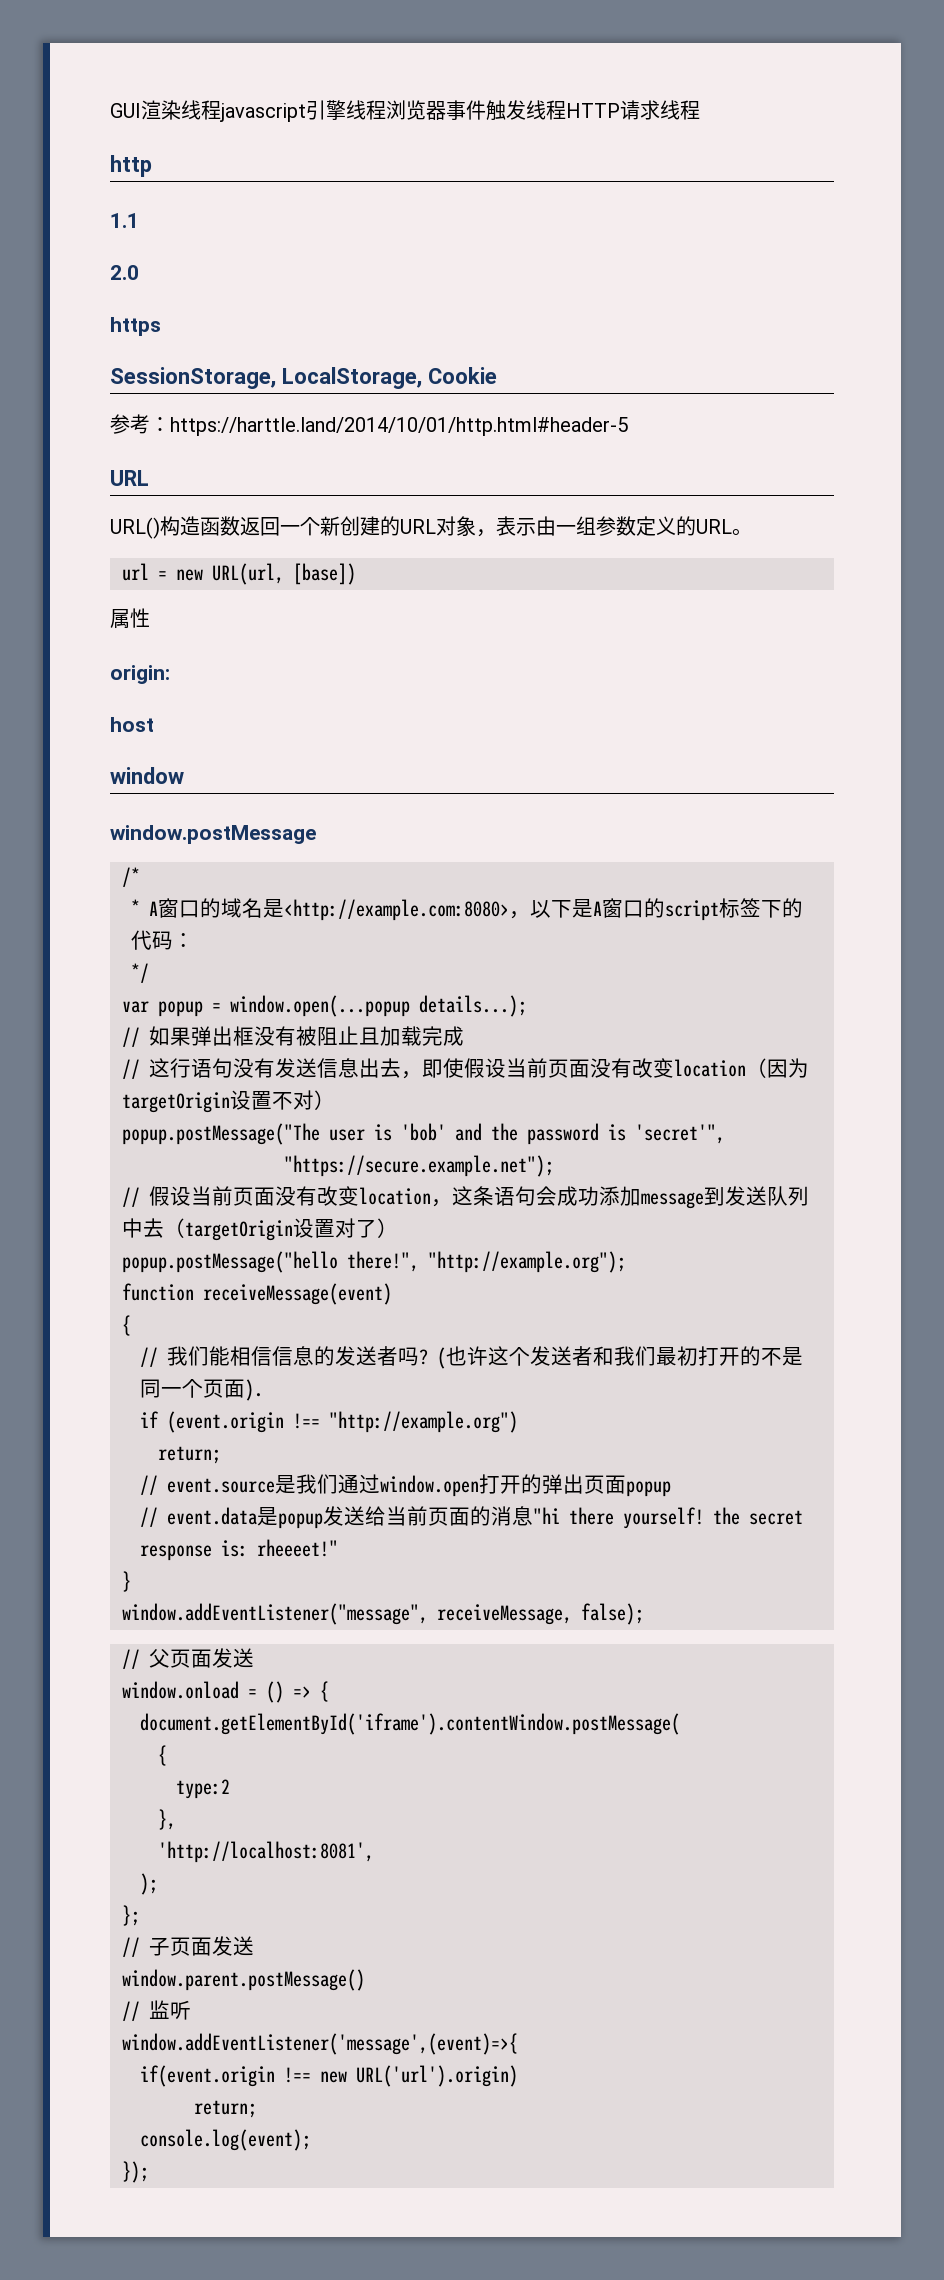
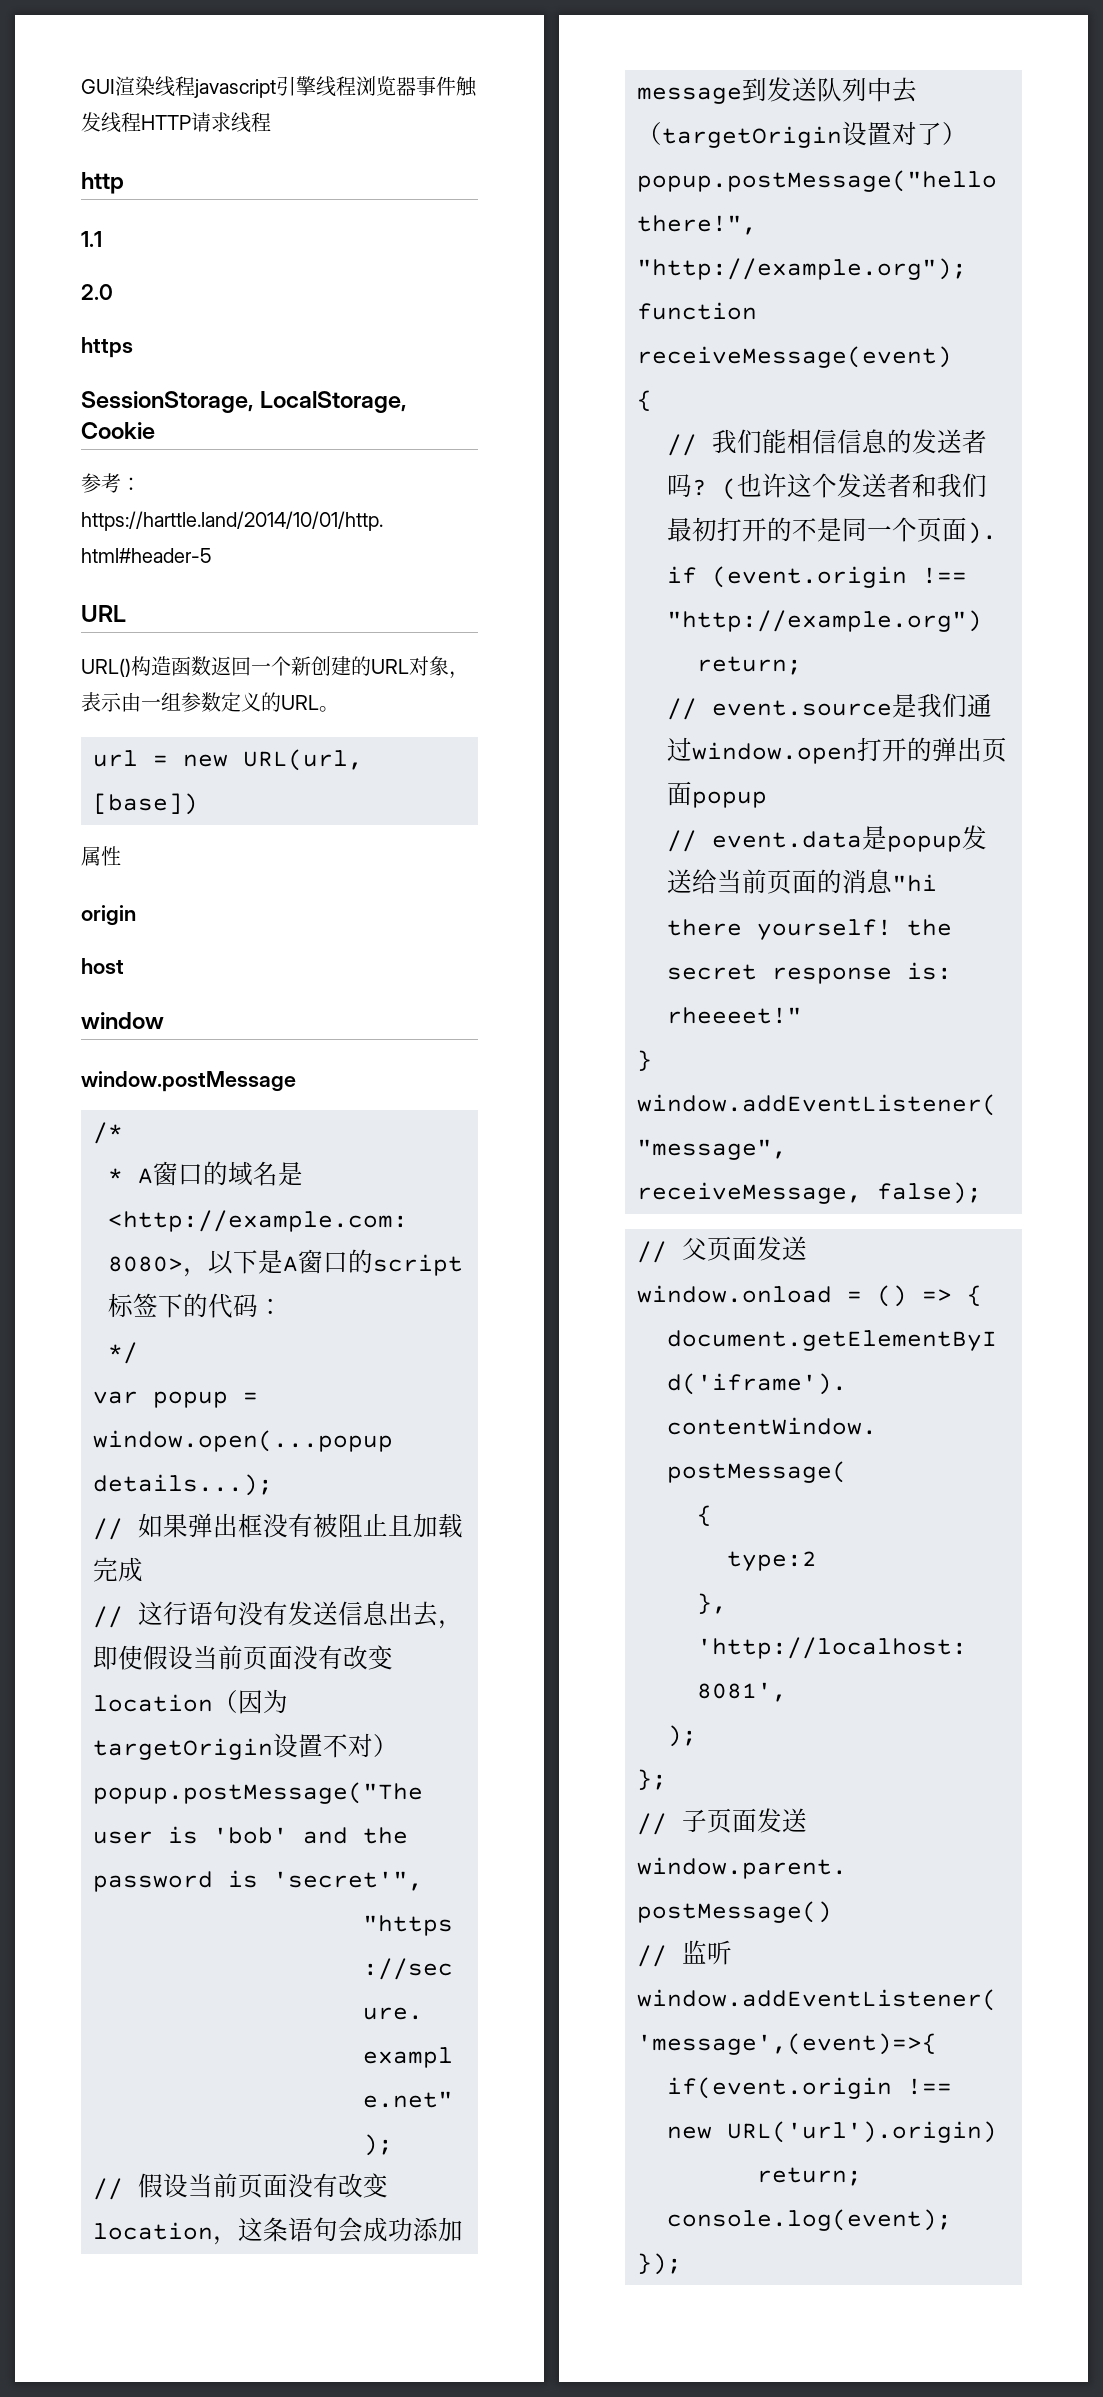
- origin:
+ origin

